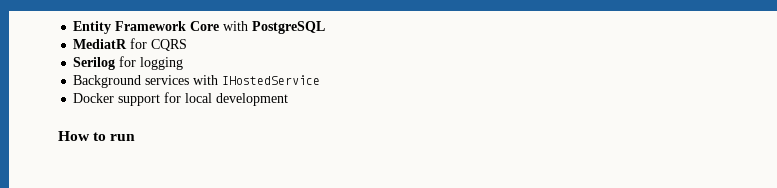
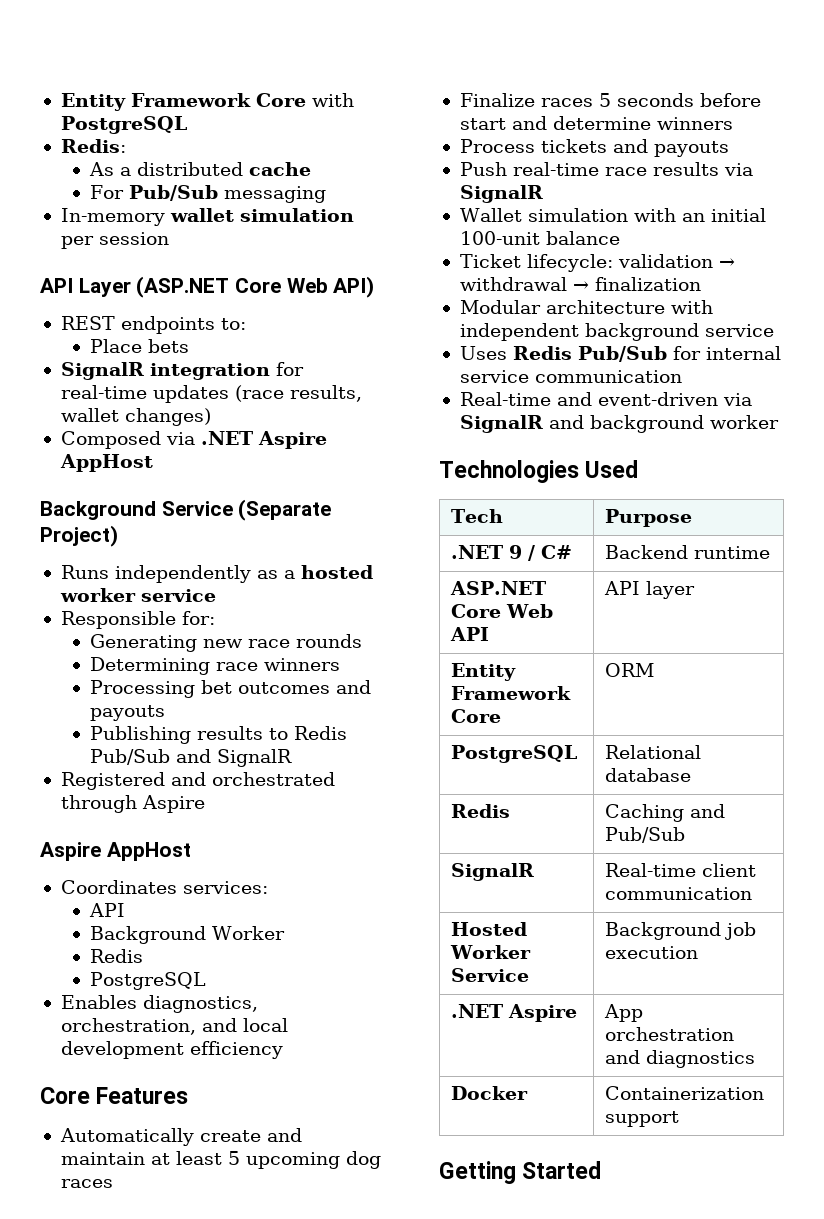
- MediatR for CQRS
- Serilog for logging
- Background services with IHostedService
- Docker support for local development
- How to run
+ Redis:
+ As a distributed cache
+ For Pub/Sub messaging
+ In-memory wallet simulation per session
+ API Layer (ASP.NET Core Web API)
+ REST endpoints to:
+ Place bets
+ SignalR integration for real-time updates (race results, wallet changes)
+ Composed via .NET Aspire AppHost
+ Background Service (Separate Project)
+ Runs independently as a hosted worker service
+ Responsible for:
+ Generating new race rounds
+ Determining race winners
+ Processing bet outcomes and payouts
+ Publishing results to Redis Pub/Sub and SignalR
+ Registered and orchestrated through Aspire
+ Aspire AppHost
+ Coordinates services:
+ API
+ Background Worker
+ Redis
+ PostgreSQL
+ Enables diagnostics, orchestration, and local development efficiency
+ Core Features
+ Automatically create and maintain at least 5 upcoming dog races
+ Finalize races 5 seconds before start and determine winners
+ Process tickets and payouts
+ Push real-time race results via SignalR
+ Wallet simulation with an initial 100-unit balance
+ Ticket lifecycle: validation → withdrawal → finalization
+ Modular architecture with independent background service
+ Uses Redis Pub/Sub for internal service communication
+ Real-time and event-driven via SignalR and background worker
+ Technologies Used
+ Tech | Purpose
+ .NET 9 / C# | Backend runtime
+ ASP.NET Core Web API | API layer
+ Entity Framework Core | ORM
+ PostgreSQL | Relational database
+ Redis | Caching and Pub/Sub
+ SignalR | Real-time client communication
+ Hosted Worker Service | Background job execution
+ .NET Aspire | App orchestration and diagnostics
+ Docker | Containerization support
+ Getting Started

